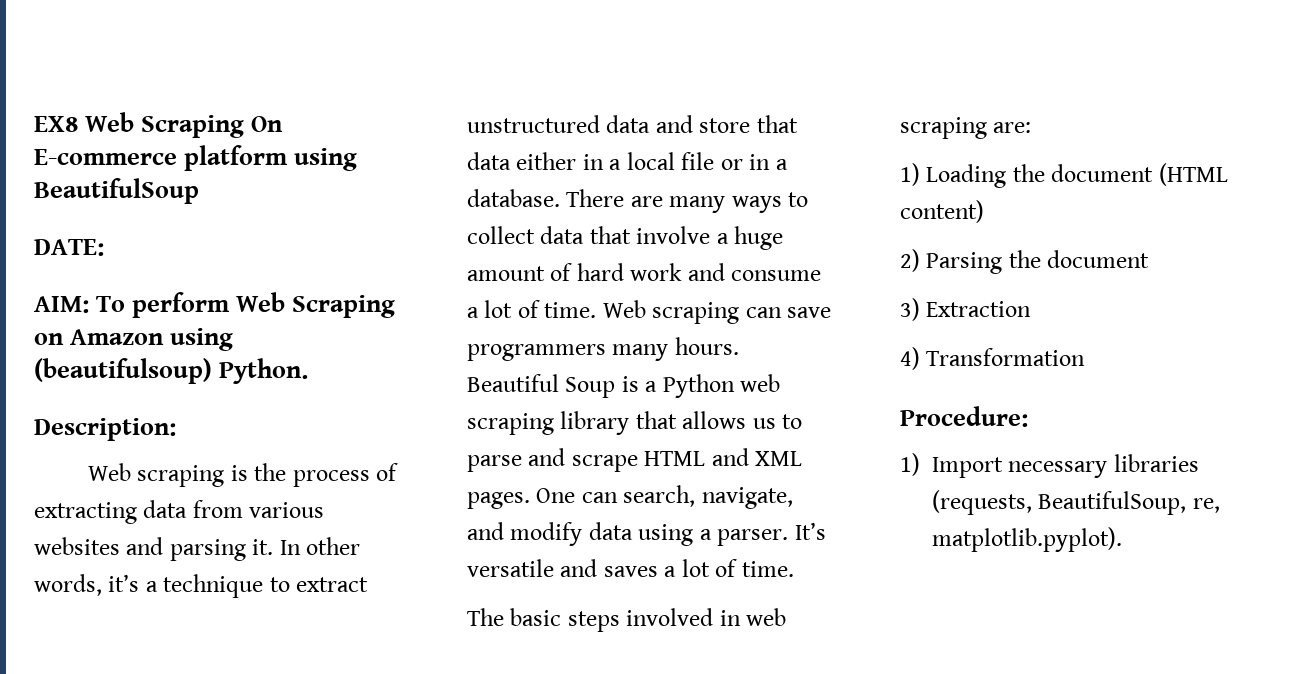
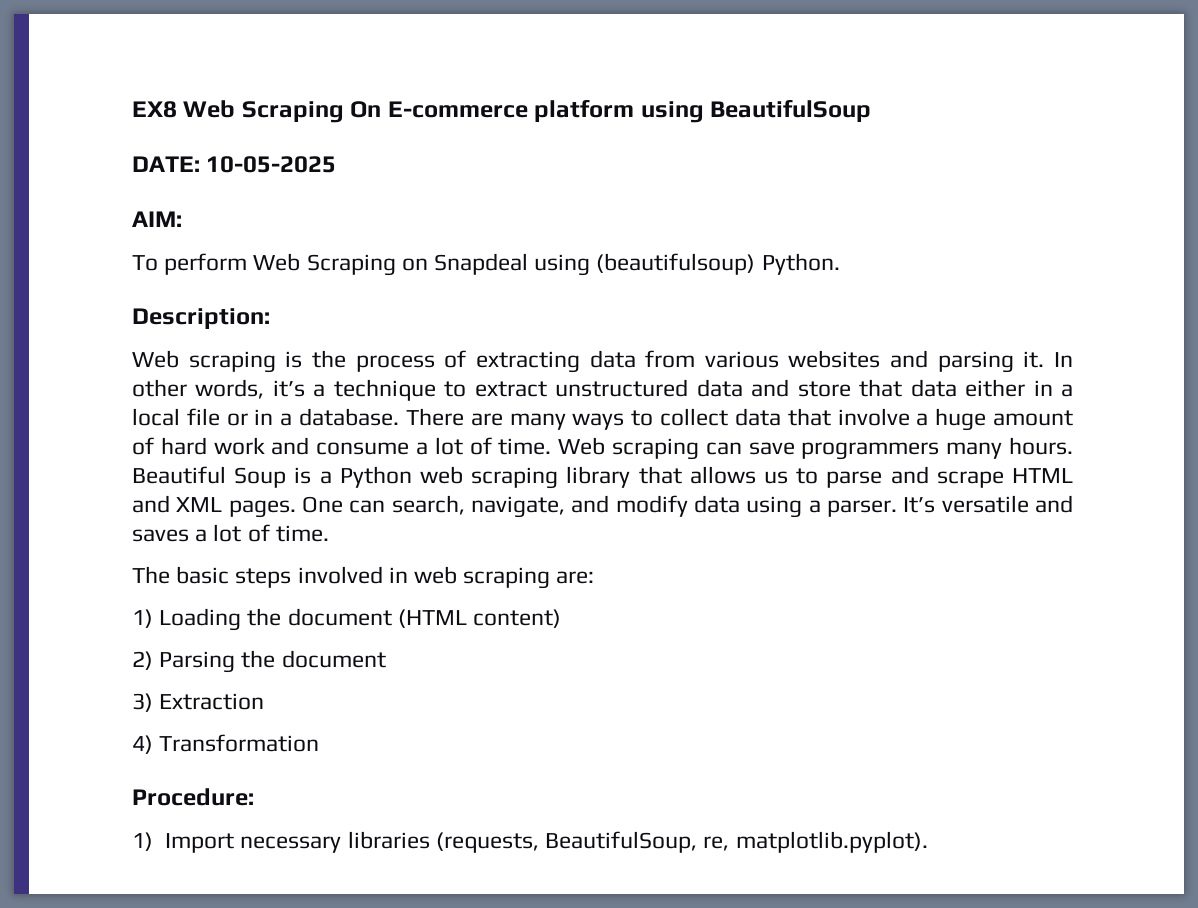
- DATE:
+ DATE: 10-05-2025
- AIM: To perform Web Scraping on Amazon using (beautifulsoup) Python.
+ AIM:
+ To perform Web Scraping on Snapdeal using (beautifulsoup) Python.

